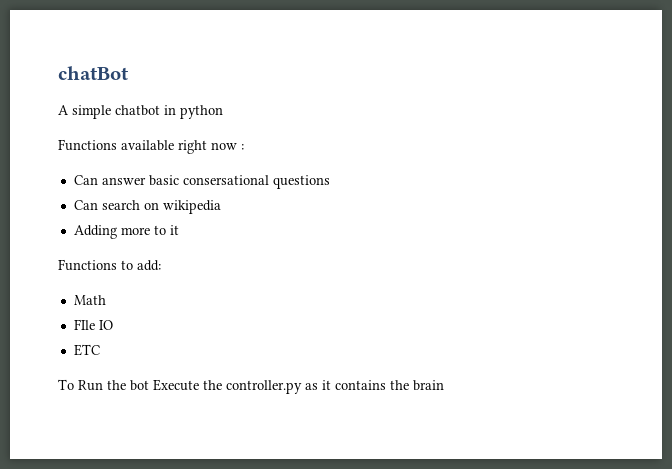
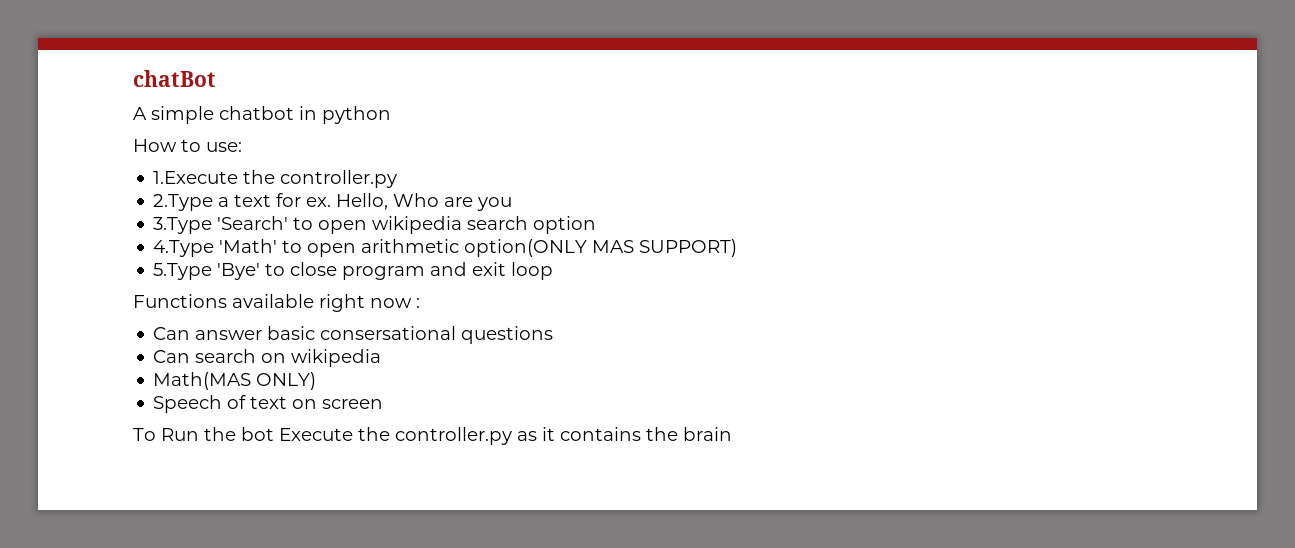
+ How to use:
+ 1.Execute the controller.py
+ 2.Type a text for ex. Hello, Who are you
+ 3.Type 'Search' to open wikipedia search option
+ 4.Type 'Math' to open arithmetic option(ONLY MAS SUPPORT)
+ 5.Type 'Bye' to close program and exit loop
- Adding more to it
- Functions to add:
- Math
- FIle IO
- ETC
+ Math(MAS ONLY)
+ Speech of text on screen

